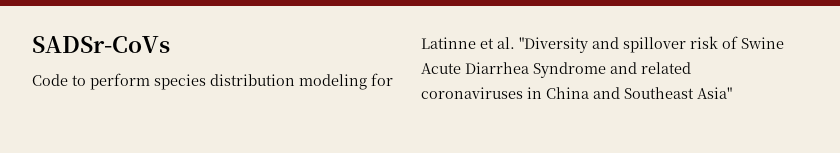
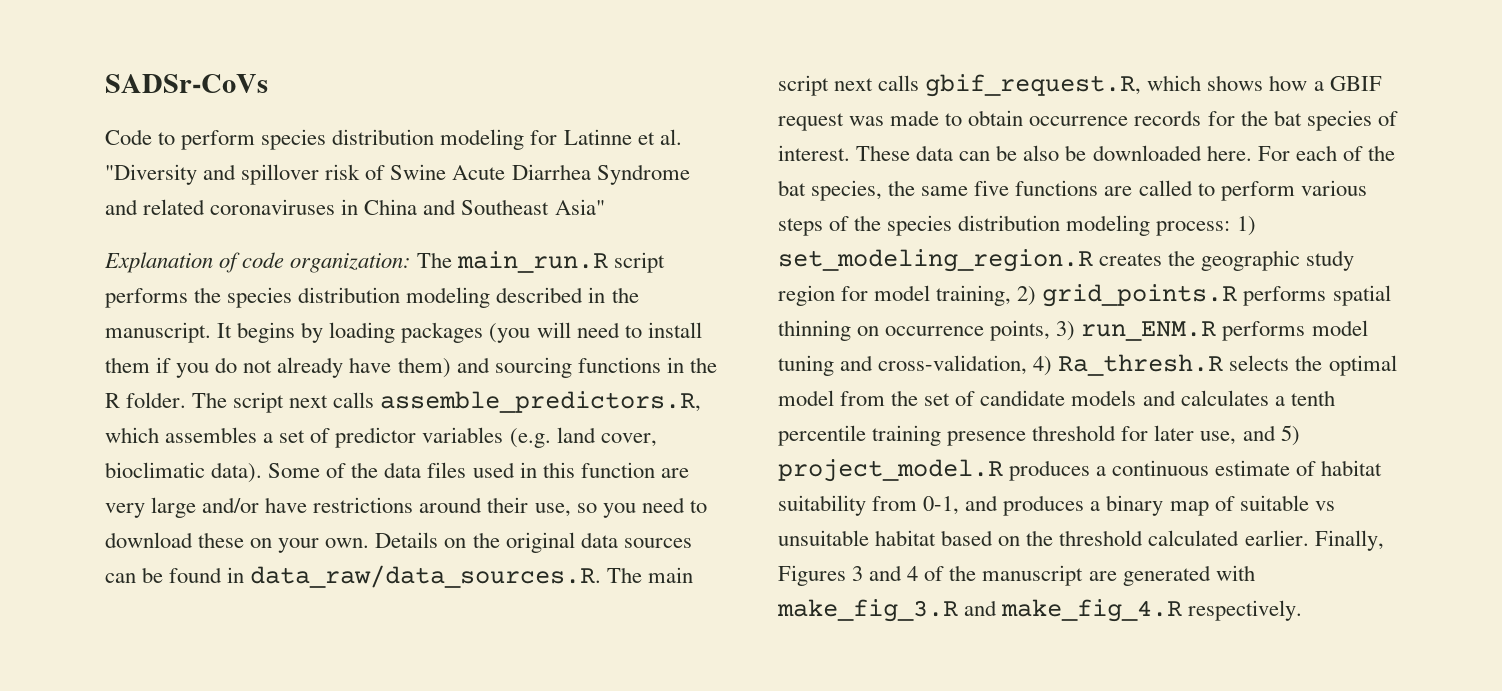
+ Explanation of code organization: The main_run.R script performs the species distribution modeling described in the manuscript. It begins by loading packages (you will need to install them if you do not already have them) and sourcing functions in the R folder. The script next calls assemble_predictors.R, which assembles a set of predictor variables (e.g. land cover, bioclimatic data). Some of the data files used in this function are very large and/or have restrictions around their use, so you need to download these on your own. Details on the original data sources can be found in data_raw/data_sources.R. The main script next calls gbif_request.R, which shows how a GBIF request was made to obtain occurrence records for the bat species of interest. These data can be also be downloaded here. For each of the bat species, the same five functions are called to perform various steps of the species distribution modeling process: 1) set_modeling_region.R creates the geographic study region for model training, 2) grid_points.R performs spatial thinning on occurrence points, 3) run_ENM.R performs model tuning and cross-validation, 4) Ra_thresh.R selects the optimal model from the set of candidate models and calculates a tenth percentile training presence threshold for later use, and 5) project_model.R produces a continuous estimate of habitat suitability from 0-1, and produces a binary map of suitable vs unsuitable habitat based on the threshold calculated earlier. Finally, Figures 3 and 4 of the manuscript are generated with make_fig_3.R and make_fig_4.R respectively.

